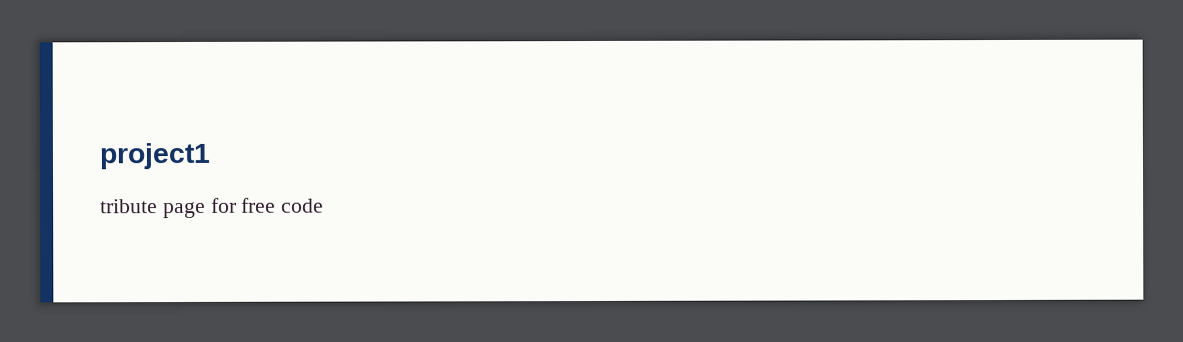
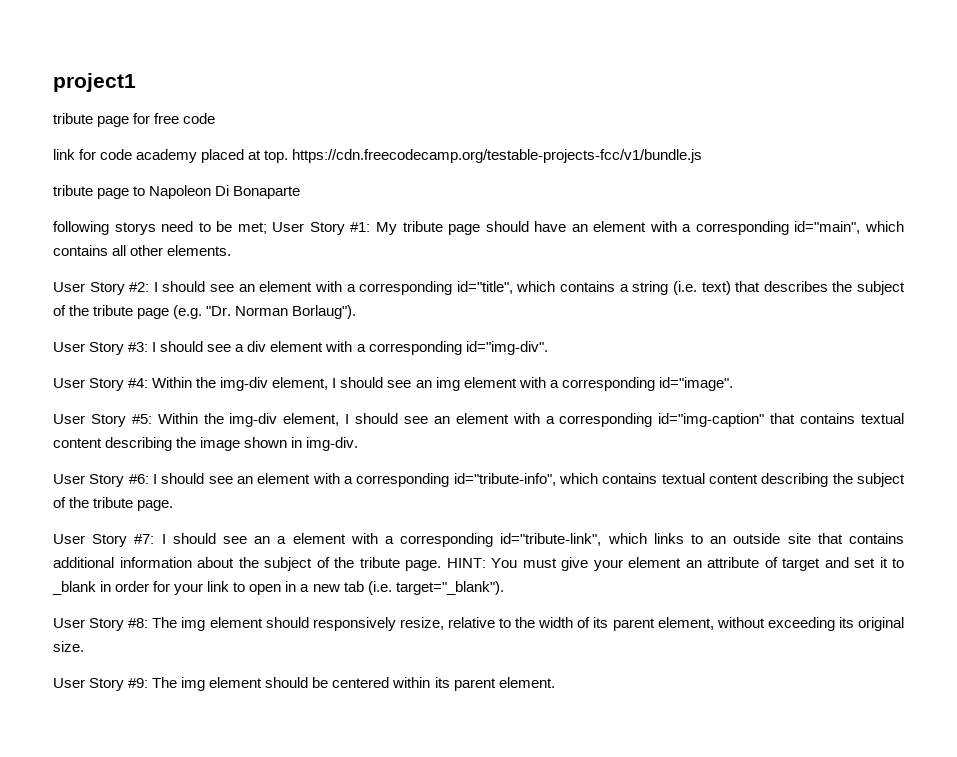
+ link for code academy placed at top. https://cdn.freecodecamp.org/testable-projects-fcc/v1/bundle.js
+ tribute page to Napoleon Di Bonaparte
+ following storys need to be met; User Story #1: My tribute page should have an element with a corresponding id="main", which contains all other elements.
+ User Story #2: I should see an element with a corresponding id="title", which contains a string (i.e. text) that describes the subject of the tribute page (e.g. "Dr. Norman Borlaug").
+ User Story #3: I should see a div element with a corresponding id="img-div".
+ User Story #4: Within the img-div element, I should see an img element with a corresponding id="image".
+ User Story #5: Within the img-div element, I should see an element with a corresponding id="img-caption" that contains textual content describing the image shown in img-div.
+ User Story #6: I should see an element with a corresponding id="tribute-info", which contains textual content describing the subject of the tribute page.
+ User Story #7: I should see an a element with a corresponding id="tribute-link", which links to an outside site that contains additional information about the subject of the tribute page. HINT: You must give your element an attribute of target and set it to _blank in order for your link to open in a new tab (i.e. target="_blank").
+ User Story #8: The img element should responsively resize, relative to the width of its parent element, without exceeding its original size.
+ User Story #9: The img element should be centered within its parent element.

